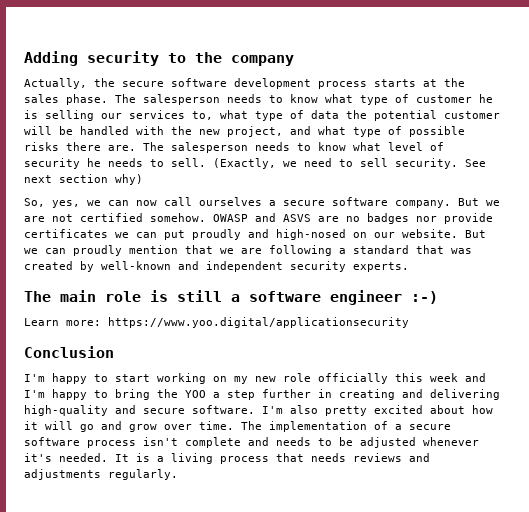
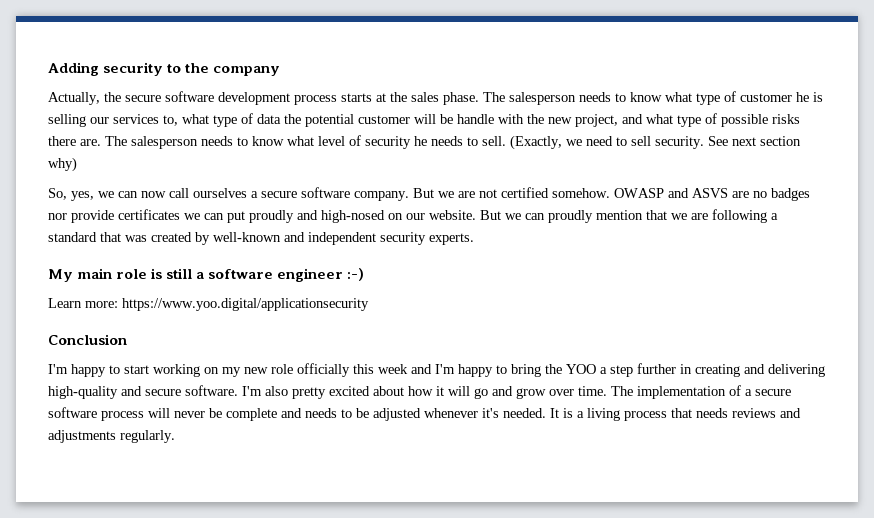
- The salesperson needs to know what type of customer he is selling our services to, what type of data the potential customer will be handled with the new project, and what type of possible risks there are.
+ The salesperson needs to know what type of customer he is selling our services to, what type of data the potential customer will be handle with the new project, and what type of possible risks there are.
- The main role is still a software engineer :-)
+ My main role is still a software engineer :-)
- The implementation of a secure software process isn't complete and needs to be adjusted whenever it's needed.
+ The implementation of a secure software process will never be complete and needs to be adjusted whenever it's needed.

